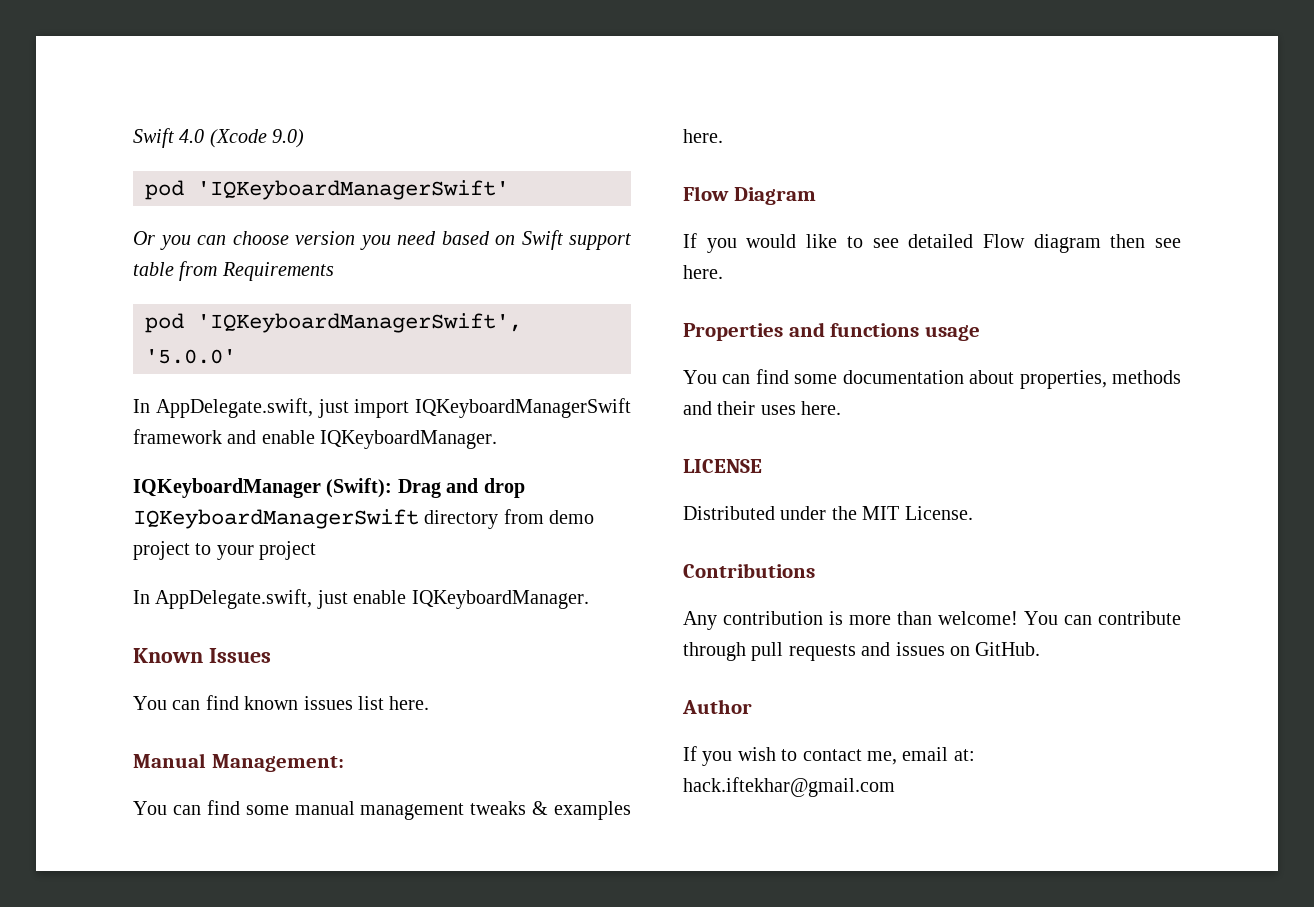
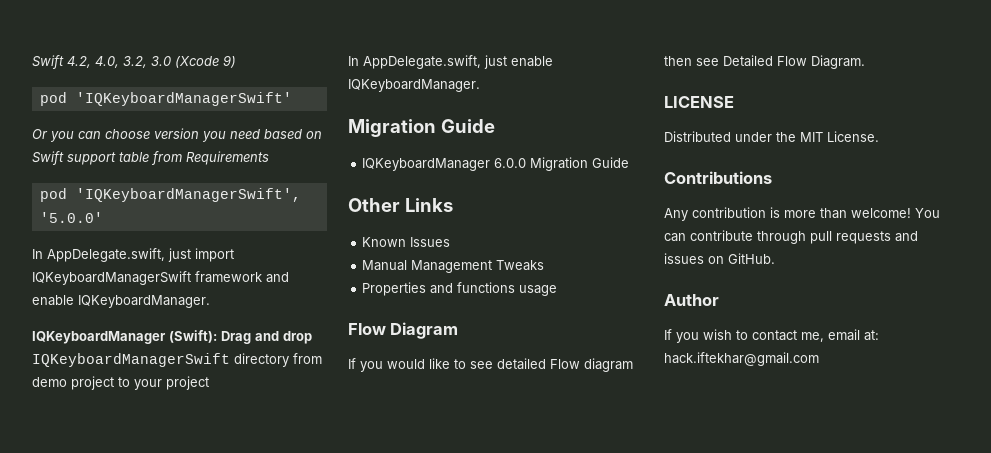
- Swift 4.0 (Xcode 9.0)
+ Swift 4.2, 4.0, 3.2, 3.0 (Xcode 9)
  In AppDelegate.swift, just enable IQKeyboardManager.
+ Migration Guide
+ IQKeyboardManager 6.0.0 Migration Guide
+ Other Links
  Known Issues
- You can find known issues list here.
- Manual Management:
- You can find some manual management tweaks & examples here.
+ Manual Management Tweaks
+ Properties and functions usage
- If you would like to see detailed Flow diagram then see here.
- Properties and functions usage
- You can find some documentation about properties, methods and their uses here.
+ If you would like to see detailed Flow diagram then see Detailed Flow Diagram.

